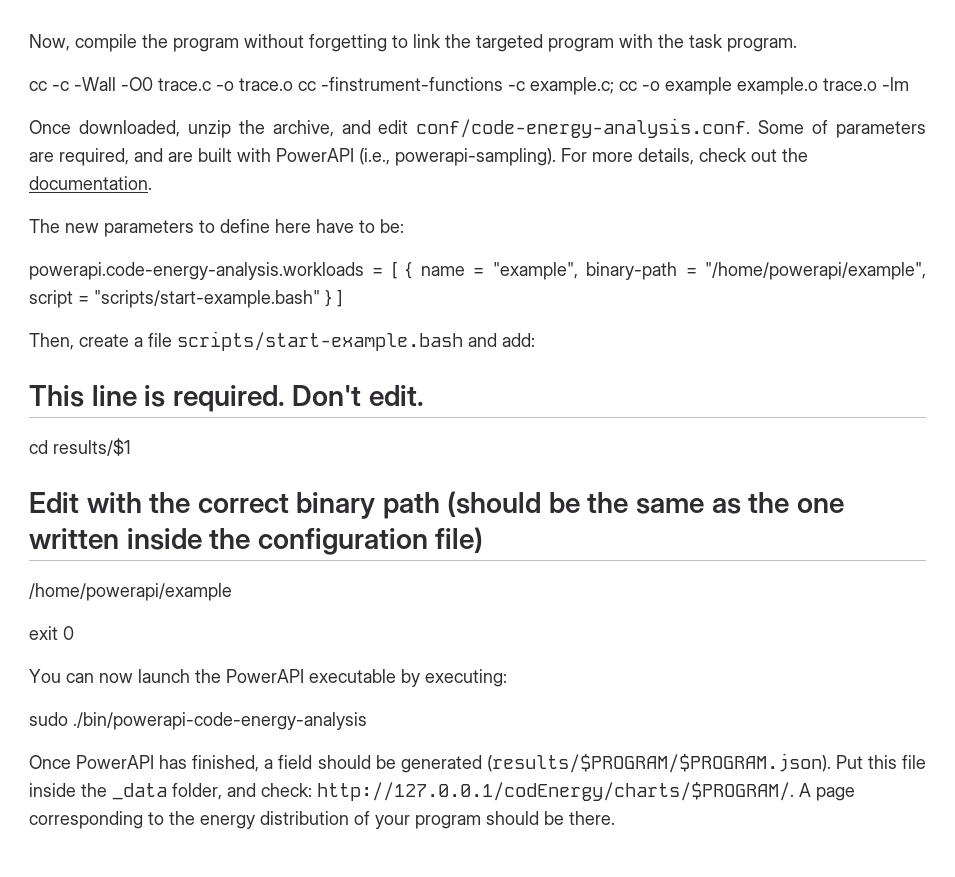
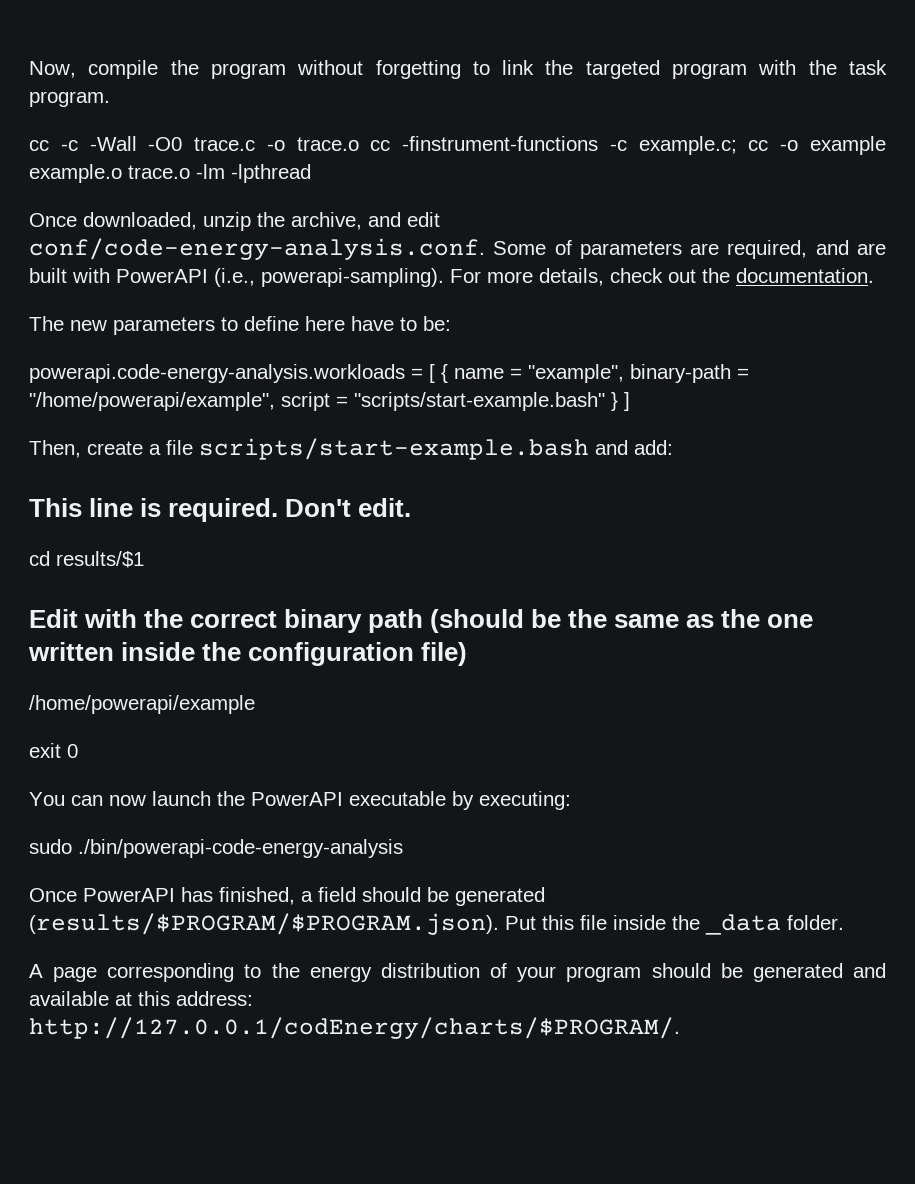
- cc -c -Wall -O0 trace.c -o trace.o cc -finstrument-functions -c example.c; cc -o example example.o trace.o -lm
+ cc -c -Wall -O0 trace.c -o trace.o cc -finstrument-functions -c example.c; cc -o example example.o trace.o -lm -lpthread
- Once PowerAPI has finished, a field should be generated (results/$PROGRAM/$PROGRAM.json). Put this file inside the _data folder, and check: http://127.0.0.1/codEnergy/charts/$PROGRAM/. A page corresponding to the energy distribution of your program should be there.
+ Once PowerAPI has finished, a field should be generated (results/$PROGRAM/$PROGRAM.json). Put this file inside the _data folder.
+ A page corresponding to the energy distribution of your program should be generated and available at this address: http://127.0.0.1/codEnergy/charts/$PROGRAM/.

